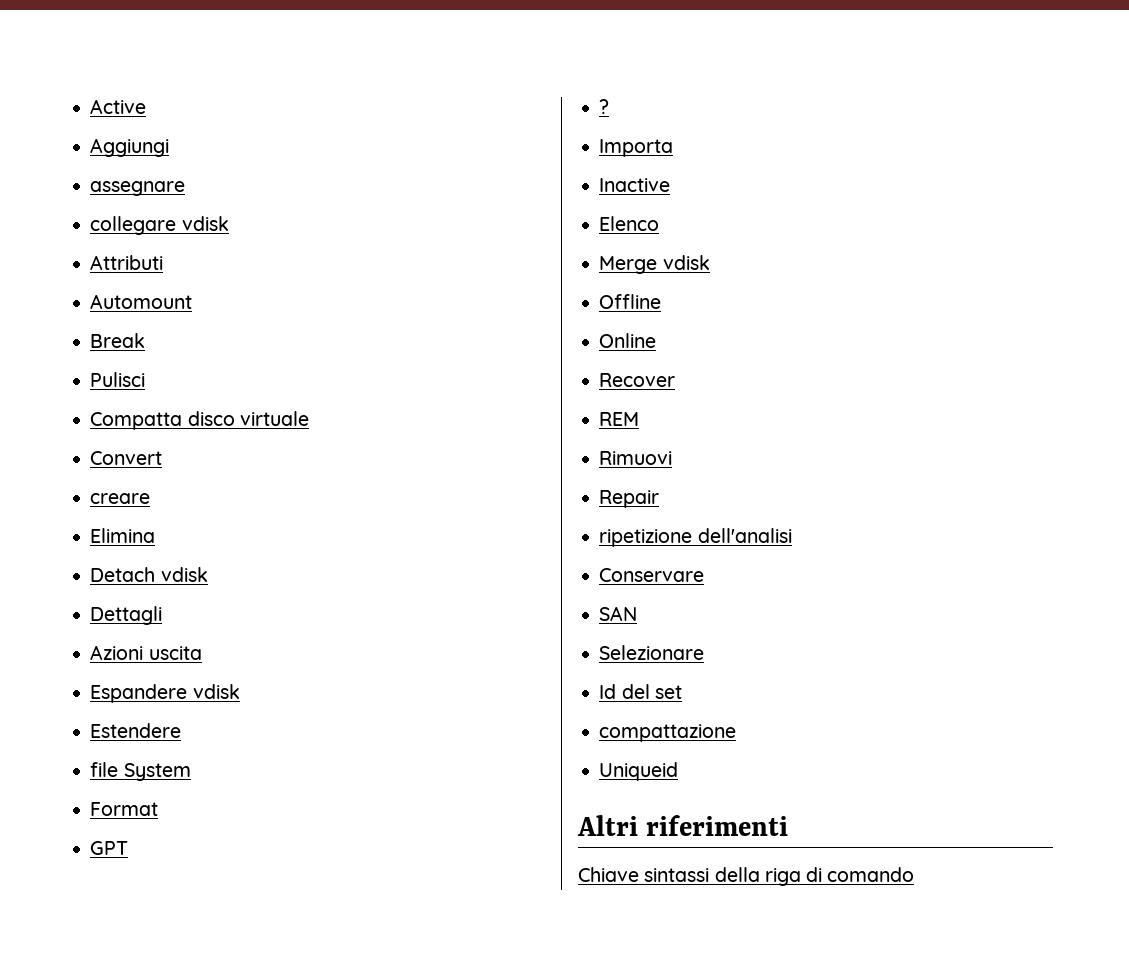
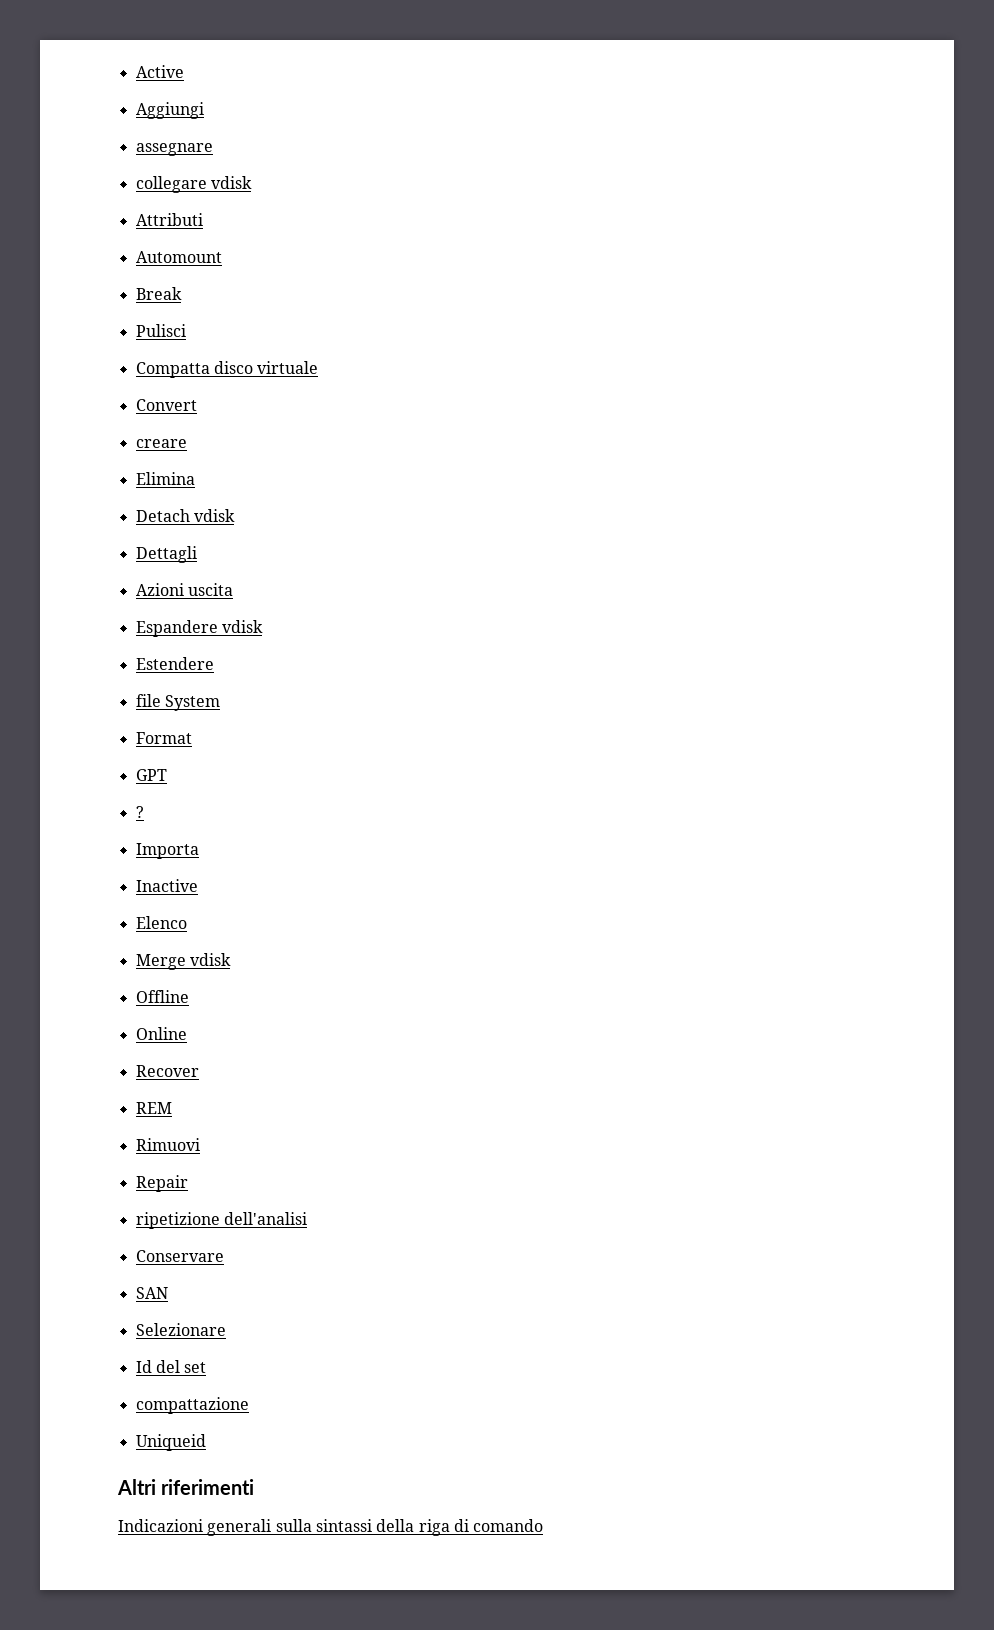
- Chiave sintassi della riga di comando
+ Indicazioni generali sulla sintassi della riga di comando

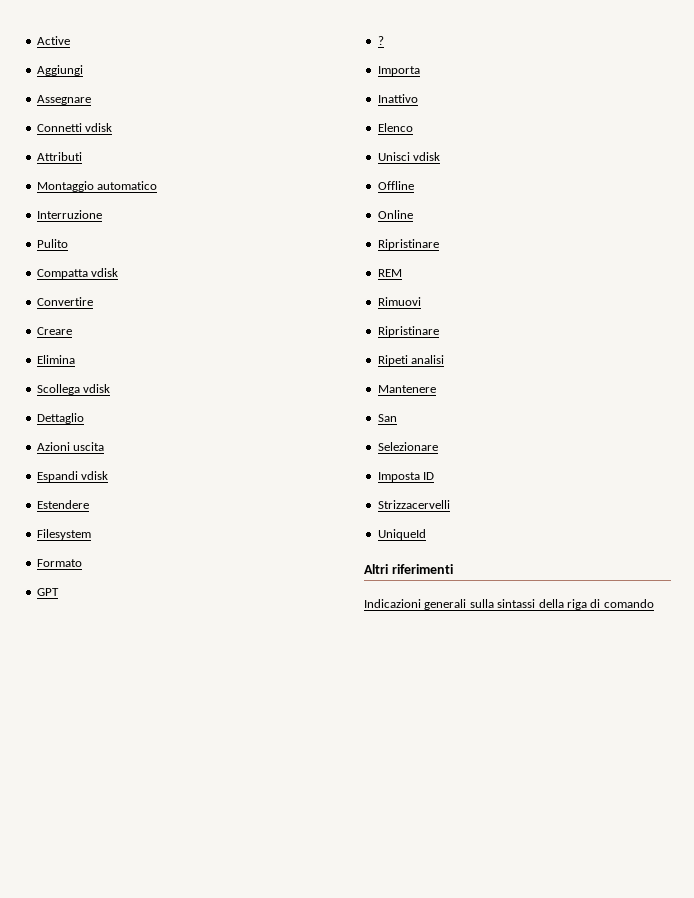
- assegnare
- collegare vdisk
+ Assegnare
+ Connetti vdisk
- Automount
- Break
- Pulisci
- Compatta disco virtuale
- Convert
- creare
+ Montaggio automatico
+ Interruzione
+ Pulito
+ Compatta vdisk
+ Convertire
+ Creare
- Detach vdisk
- Dettagli
+ Scollega vdisk
+ Dettaglio
- Espandere vdisk
+ Espandi vdisk
- file System
- Format
+ Filesystem
+ Formato
- Inactive
+ Inattivo
- Merge vdisk
+ Unisci vdisk
  Online
- Recover
+ Ripristinare
  Rimuovi
- Repair
- ripetizione dell'analisi
- Conservare
- SAN
+ Ripristinare
+ Ripeti analisi
+ Mantenere
+ San
  Selezionare
- Id del set
- compattazione
- Uniqueid
+ Imposta ID
+ Strizzacervelli
+ UniqueId

